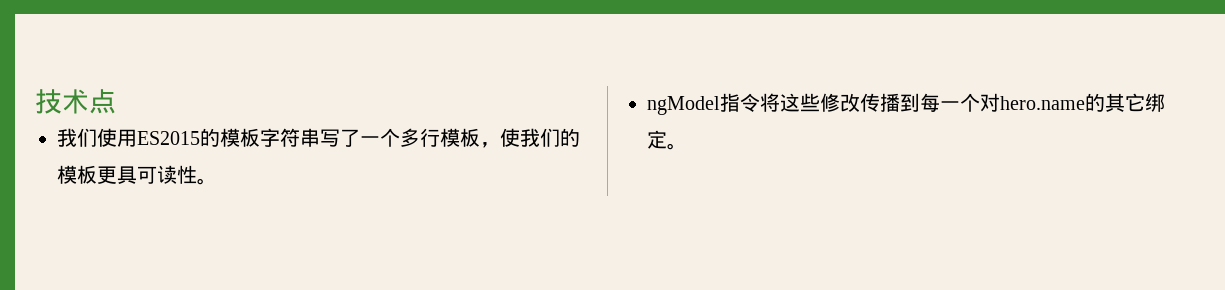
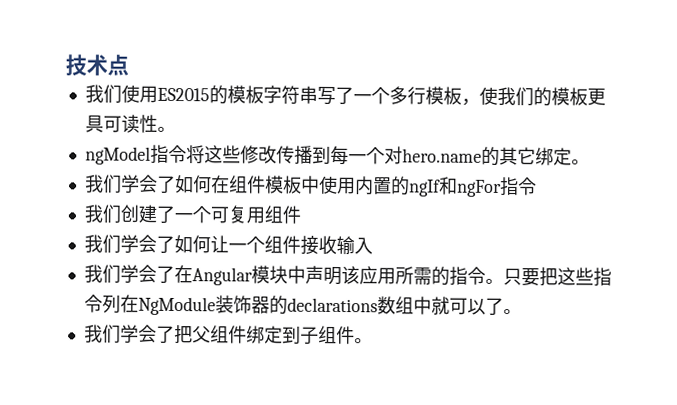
+ 我们学会了如何在组件模板中使用内置的ngIf和ngFor指令
+ 我们创建了一个可复用组件
+ 我们学会了如何让一个组件接收输入
+ 我们学会了在Angular模块中声明该应用所需的指令。只要把这些指令列在NgModule装饰器的declarations数组中就可以了。
+ 我们学会了把父组件绑定到子组件。

